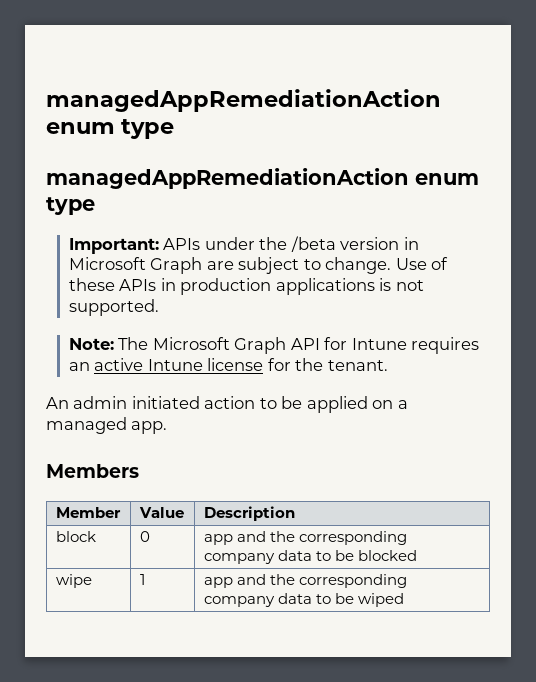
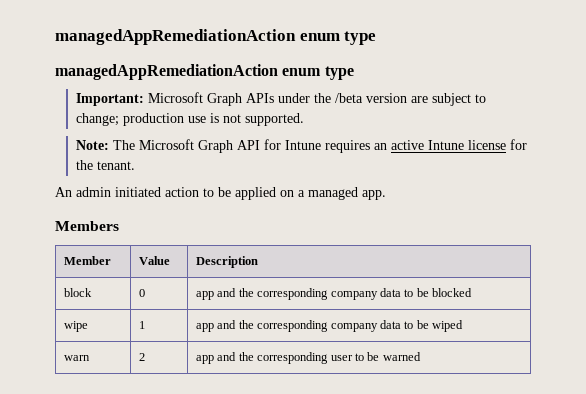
- Important: APIs under the /beta version in Microsoft Graph are subject to change. Use of these APIs in production applications is not supported.
+ Important: Microsoft Graph APIs under the /beta version are subject to change; production use is not supported.
+ warn | 2 | app and the corresponding user to be warned

